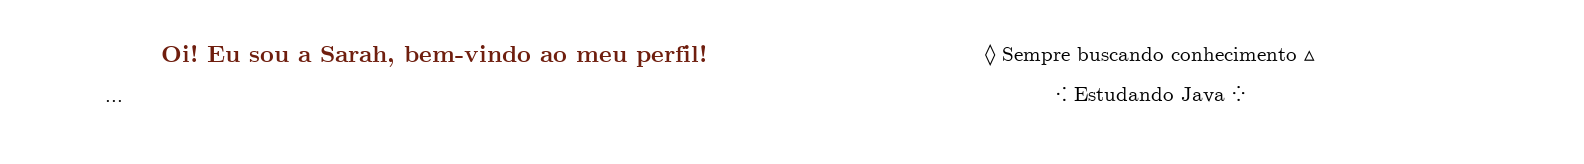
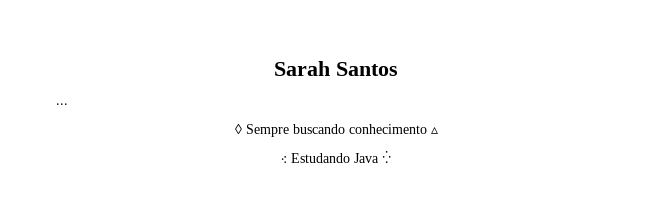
- Oi! Eu sou a Sarah, bem-vindo ao meu perfil!
+ Sarah Santos

